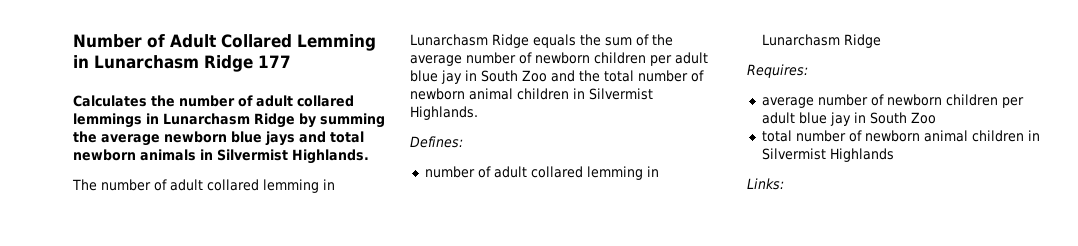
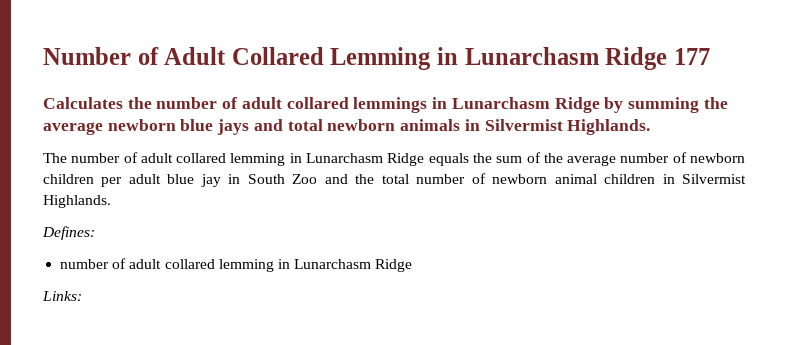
- Requires:
- average number of newborn children per adult blue jay in South Zoo
- total number of newborn animal children in Silvermist Highlands

